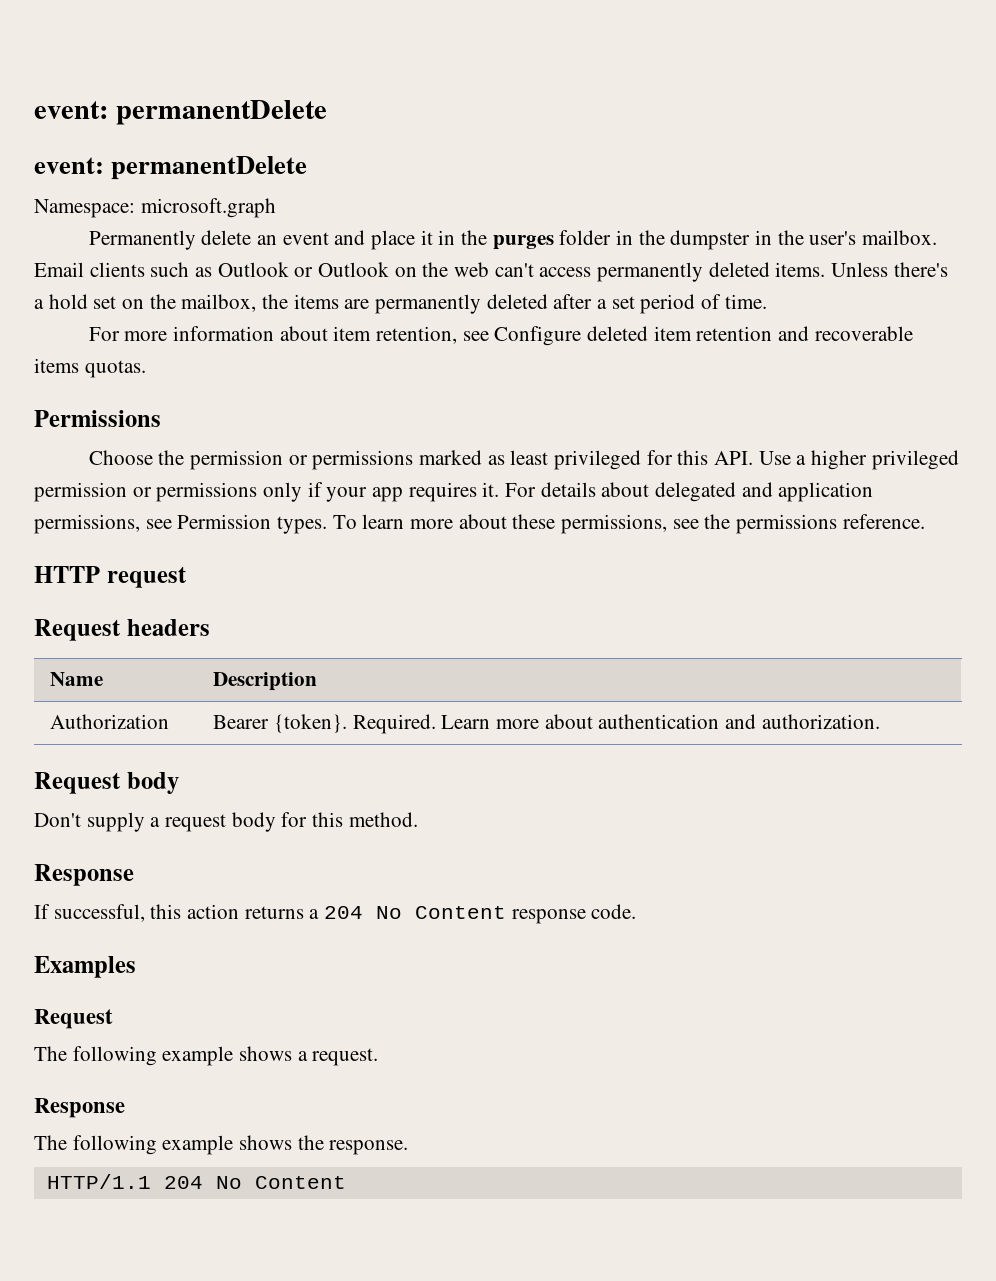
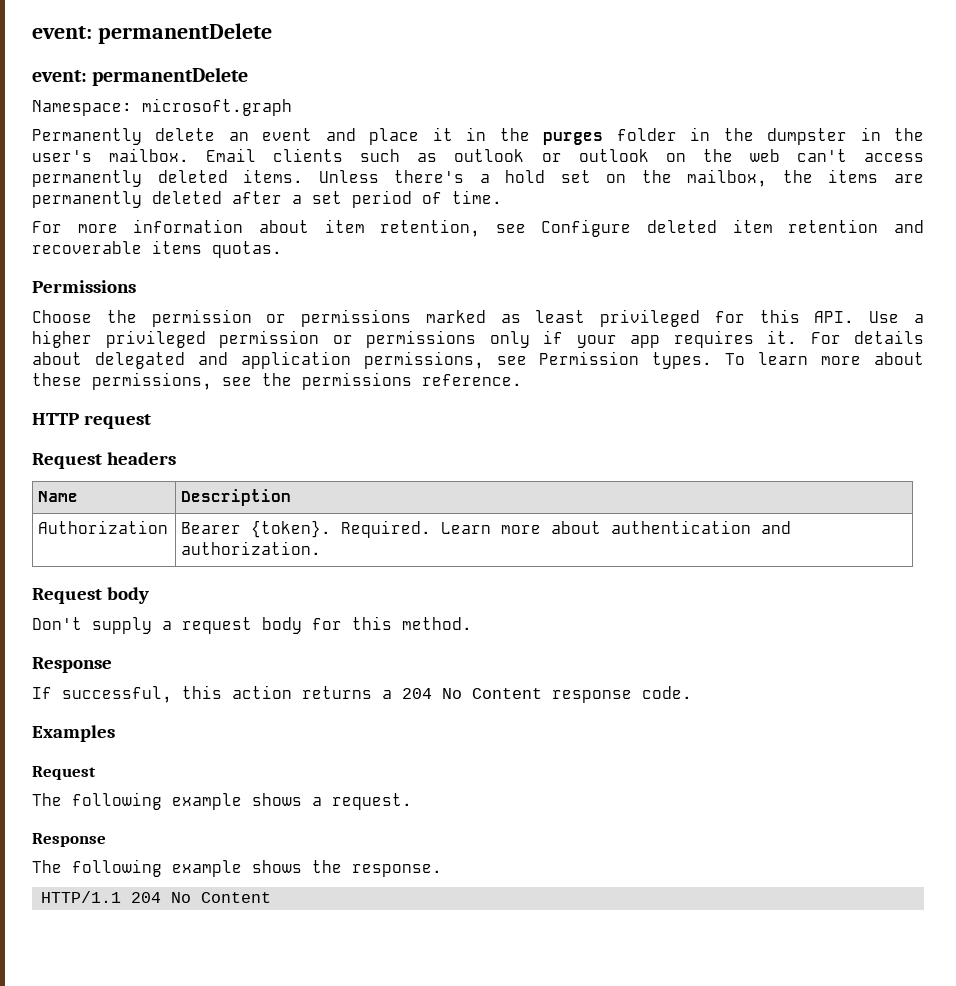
- Email clients such as Outlook or Outlook on the web can't access permanently deleted items.
+ Email clients such as outlook or outlook on the web can't access permanently deleted items.

